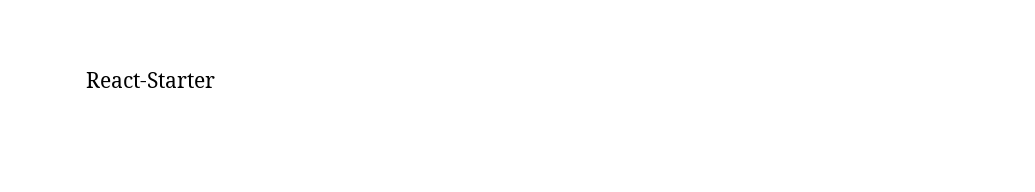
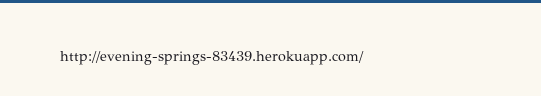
- React-Starter
+ http://evening-springs-83439.herokuapp.com/

